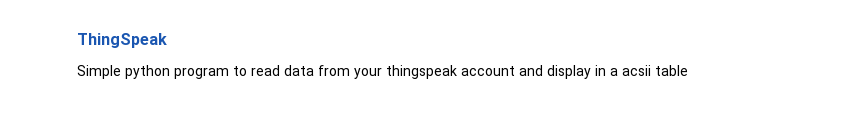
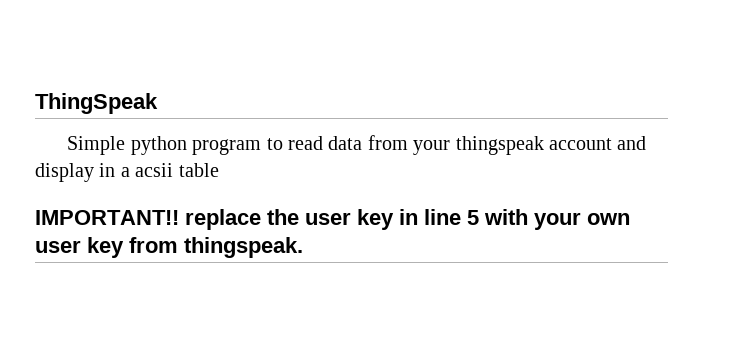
+ IMPORTANT!! replace the user key in line 5 with your own user key from thingspeak.

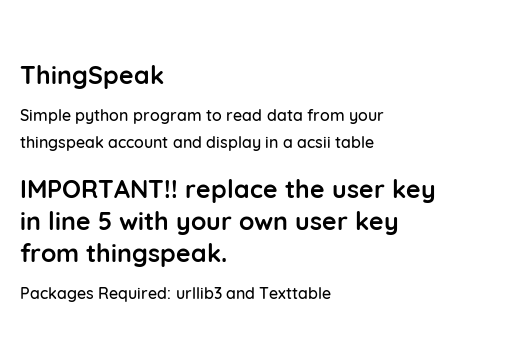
+ Packages Required: urllib3 and Texttable

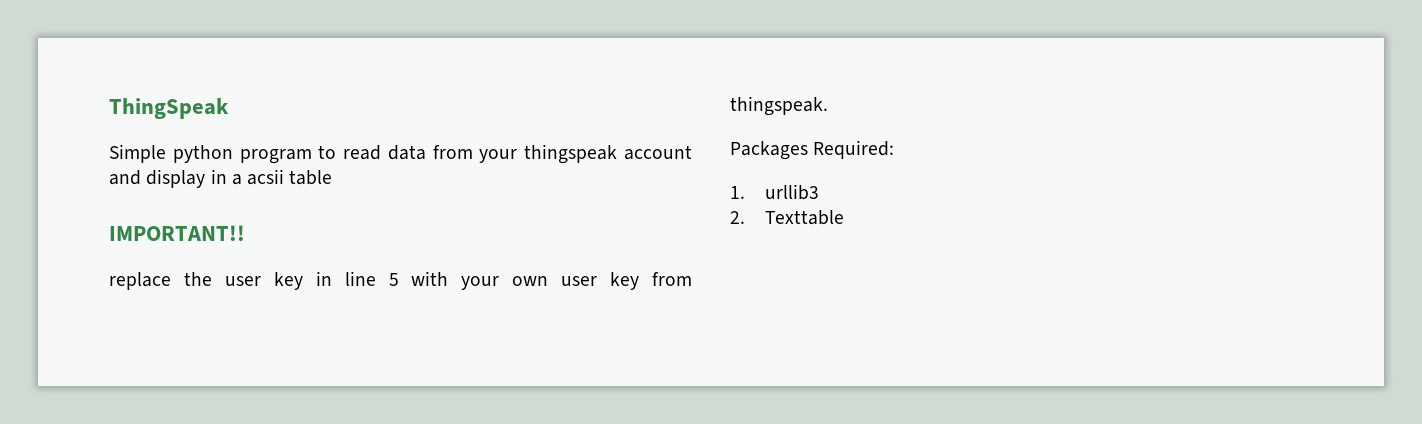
- IMPORTANT!! replace the user key in line 5 with your own user key from thingspeak.
+ IMPORTANT!!
+ replace the user key in line 5 with your own user key from thingspeak.
- Packages Required: urllib3 and Texttable
+ Packages Required:
+ 1. urllib3
+ 2. Texttable

